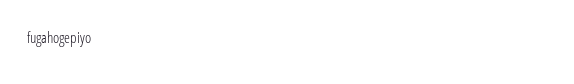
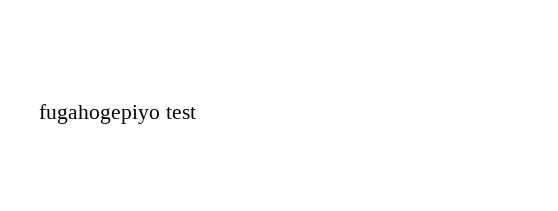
- fugahogepiyo
+ fugahogepiyo test

